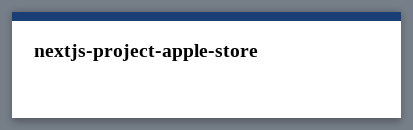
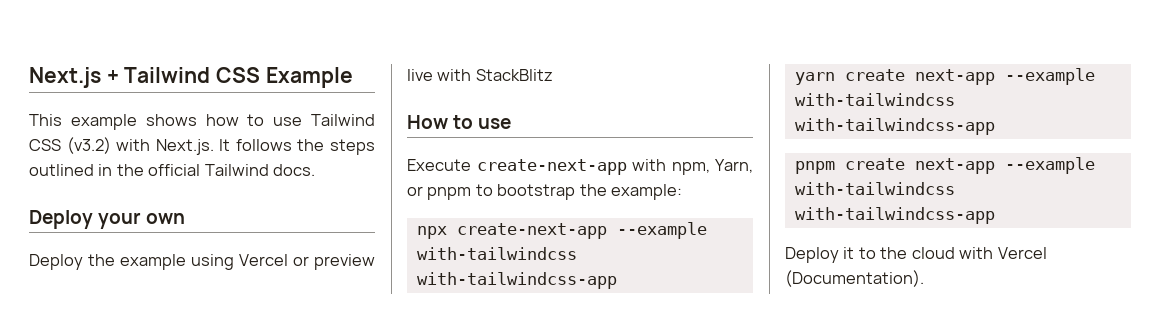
- nextjs-project-apple-store
+ Next.js + Tailwind CSS Example
+ This example shows how to use Tailwind CSS (v3.2) with Next.js. It follows the steps outlined in the official Tailwind docs.
+ Deploy your own
+ Deploy the example using Vercel or preview live with StackBlitz
+ How to use
+ Execute create-next-app with npm, Yarn, or pnpm to bootstrap the example:
+ npx create-next-app --example with-tailwindcss with-tailwindcss-app
+ yarn create next-app --example with-tailwindcss with-tailwindcss-app
+ pnpm create next-app --example with-tailwindcss with-tailwindcss-app
+ Deploy it to the cloud with Vercel (Documentation).

